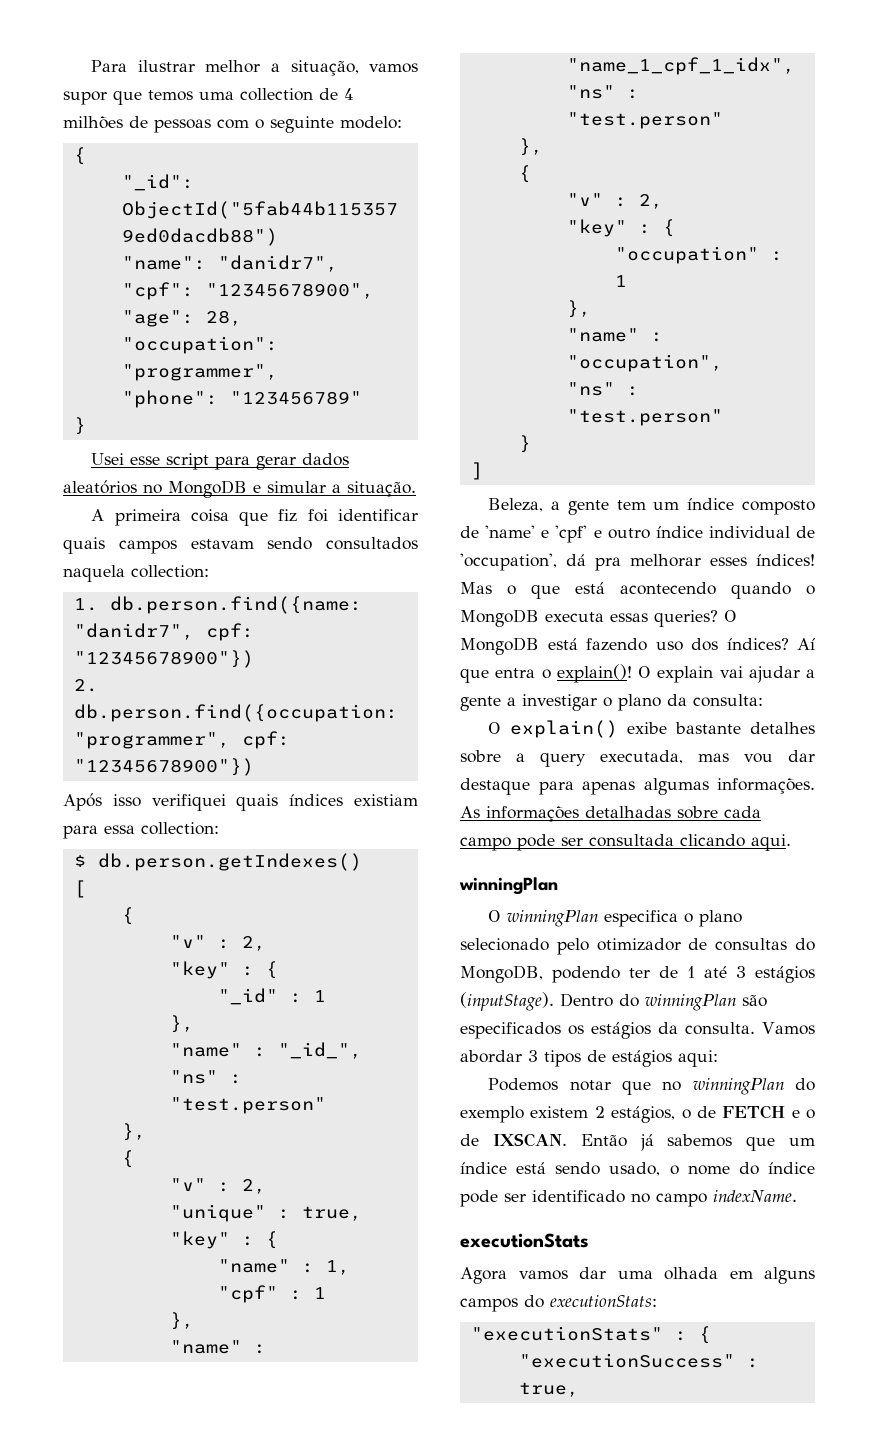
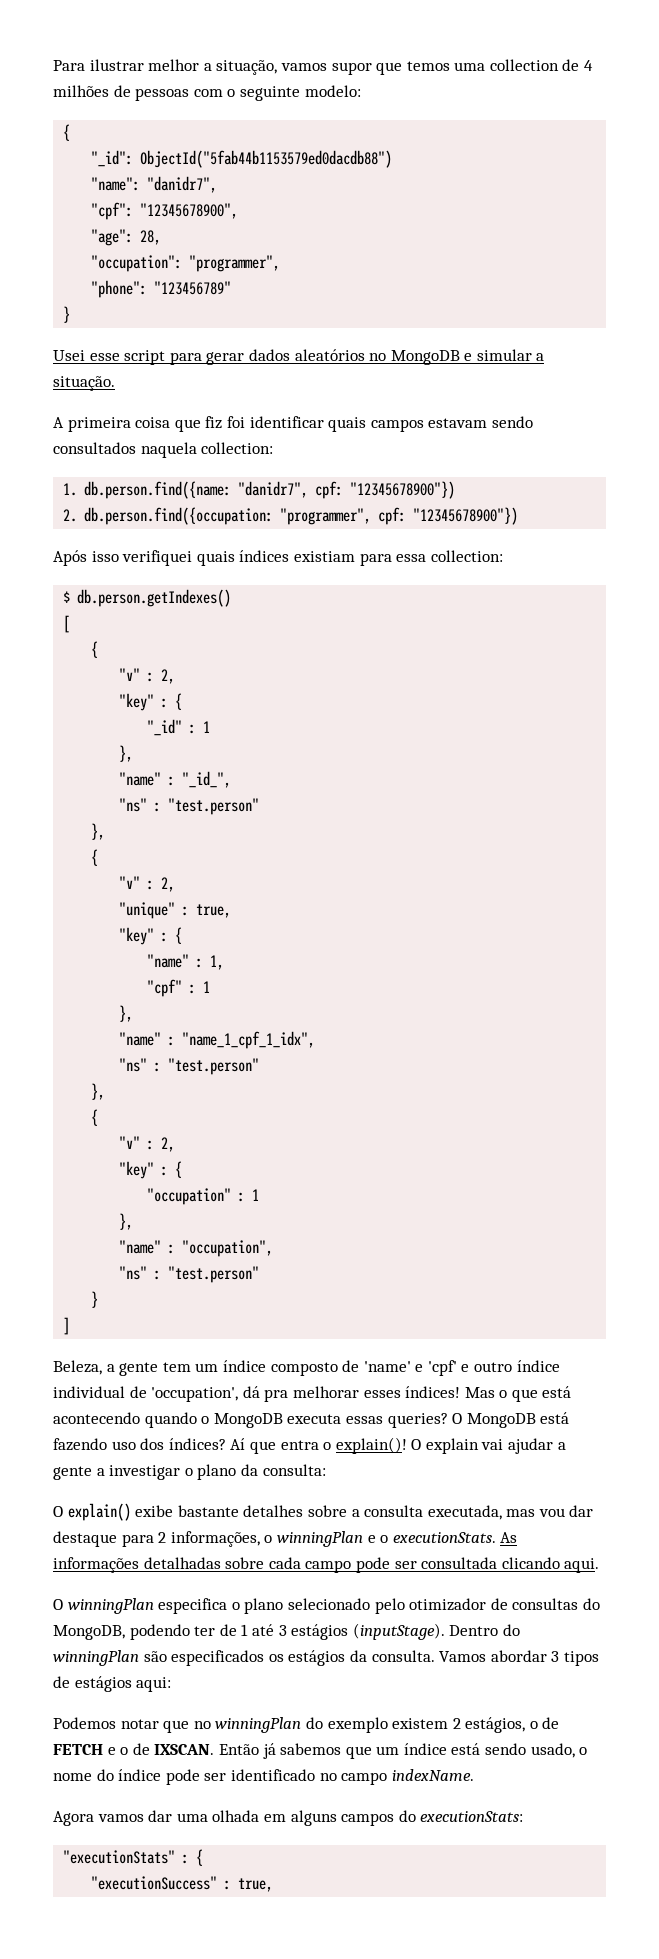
- O explain() exibe bastante detalhes sobre a query executada, mas vou dar destaque para apenas algumas informações.
+ O explain() exibe bastante detalhes sobre a consulta executada, mas vou dar destaque para 2 informações, o winningPlan e o executionStats.
  As informações detalhadas sobre cada campo pode ser consultada clicando aqui.
- winningPlan
- executionStats

